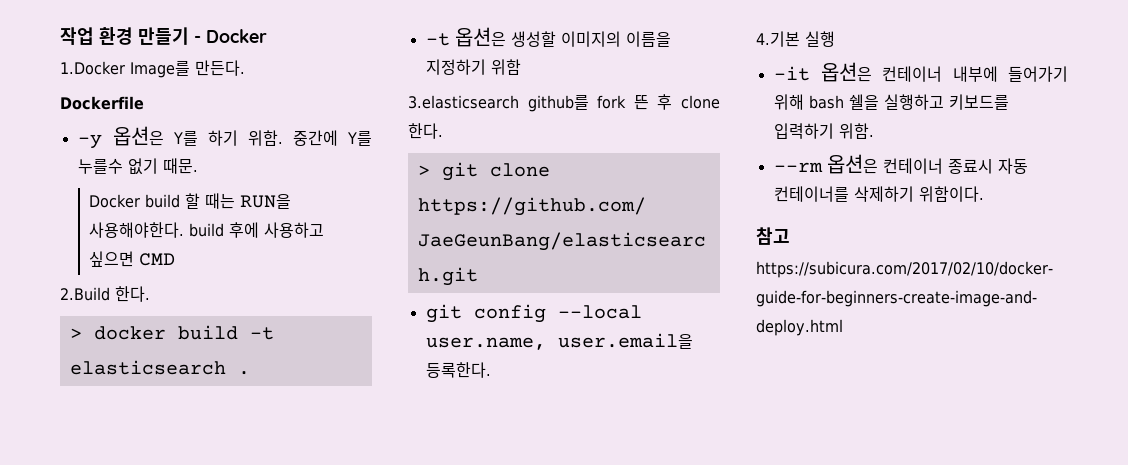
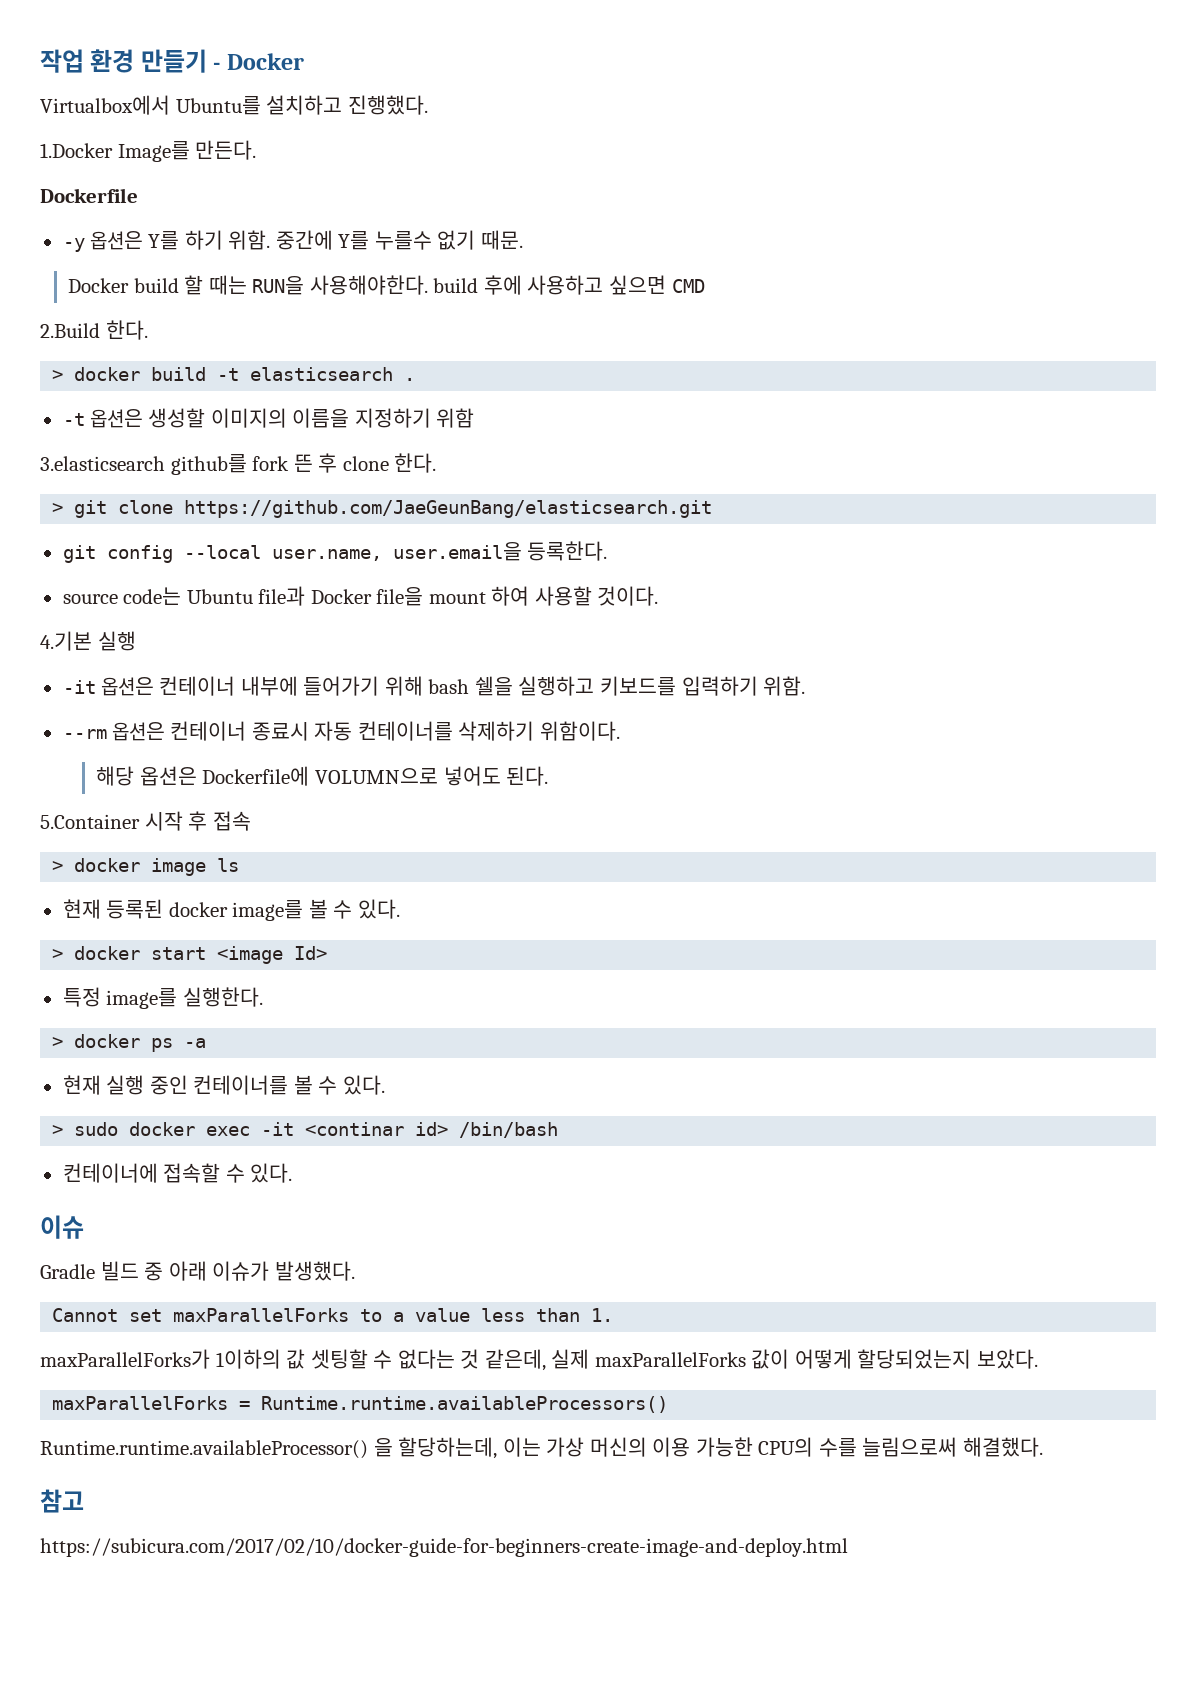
+ Virtualbox에서 Ubuntu를 설치하고 진행했다.
+ source code는 Ubuntu file과 Docker file을 mount 하여 사용할 것이다.
+ 해당 옵션은 Dockerfile에 VOLUMN으로 넣어도 된다.
+ 5.Container 시작 후 접속
+ > docker image ls
+ 현재 등록된 docker image를 볼 수 있다.
+ > docker start <image Id>
+ 특정 image를 실행한다.
+ > docker ps -a
+ 현재 실행 중인 컨테이너를 볼 수 있다.
+ > sudo docker exec -it <continar id> /bin/bash
+ 컨테이너에 접속할 수 있다.
+ 이슈
+ Gradle 빌드 중 아래 이슈가 발생했다.
+ Cannot set maxParallelForks to a value less than 1.
+ maxParallelForks가 1이하의 값 셋팅할 수 없다는 것 같은데, 실제 maxParallelForks 값이 어떻게 할당되었는지 보았다.
+ maxParallelForks = Runtime.runtime.availableProcessors()
+ Runtime.runtime.availableProcessor() 을 할당하는데, 이는 가상 머신의 이용 가능한 CPU의 수를 늘림으로써 해결했다.

